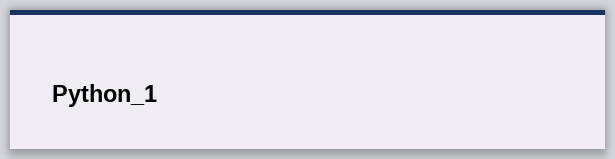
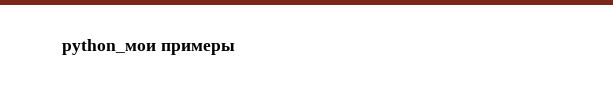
- Python_1
+ python_мои примеры

